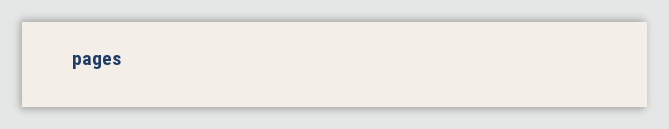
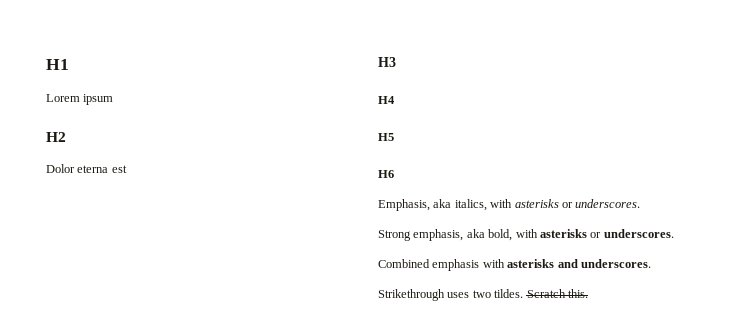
- pages
+ H1
+ Lorem ipsum
+ H2
+ Dolor eterna est
+ H3
+ H4
+ H5
+ H6
+ Emphasis, aka italics, with asterisks or underscores.
+ Strong emphasis, aka bold, with asterisks or underscores.
+ Combined emphasis with asterisks and underscores.
+ Strikethrough uses two tildes. Scratch this.

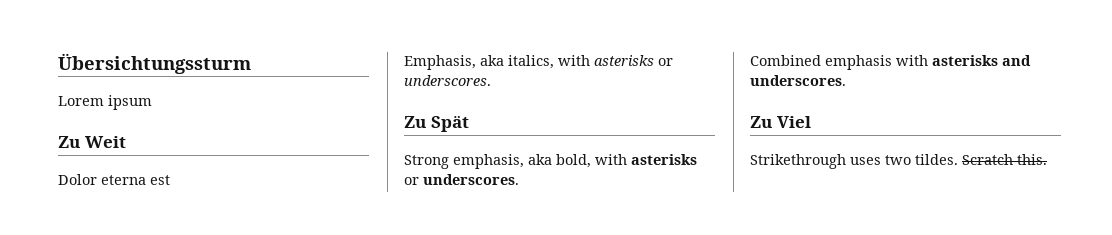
- H1
+ Übersichtungssturm
- H2
+ Zu Weit
- H3
- H4
- H5
- H6
+ Zu Spät
+ Zu Viel

